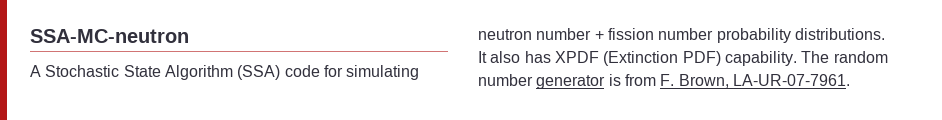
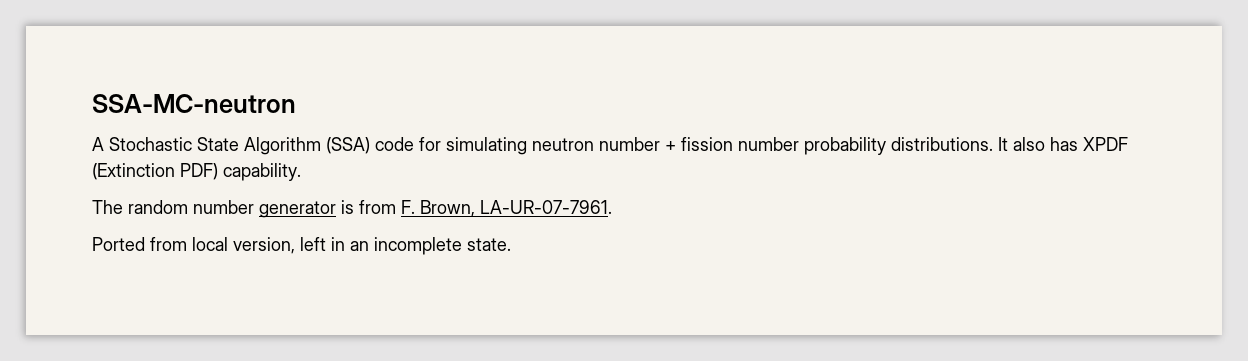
- It also has XPDF (Extinction PDF) capability. The random number generator is from F. Brown, LA-UR-07-7961.
+ It also has XPDF (Extinction PDF) capability.
+ The random number generator is from F. Brown, LA-UR-07-7961.
+ Ported from local version, left in an incomplete state.

